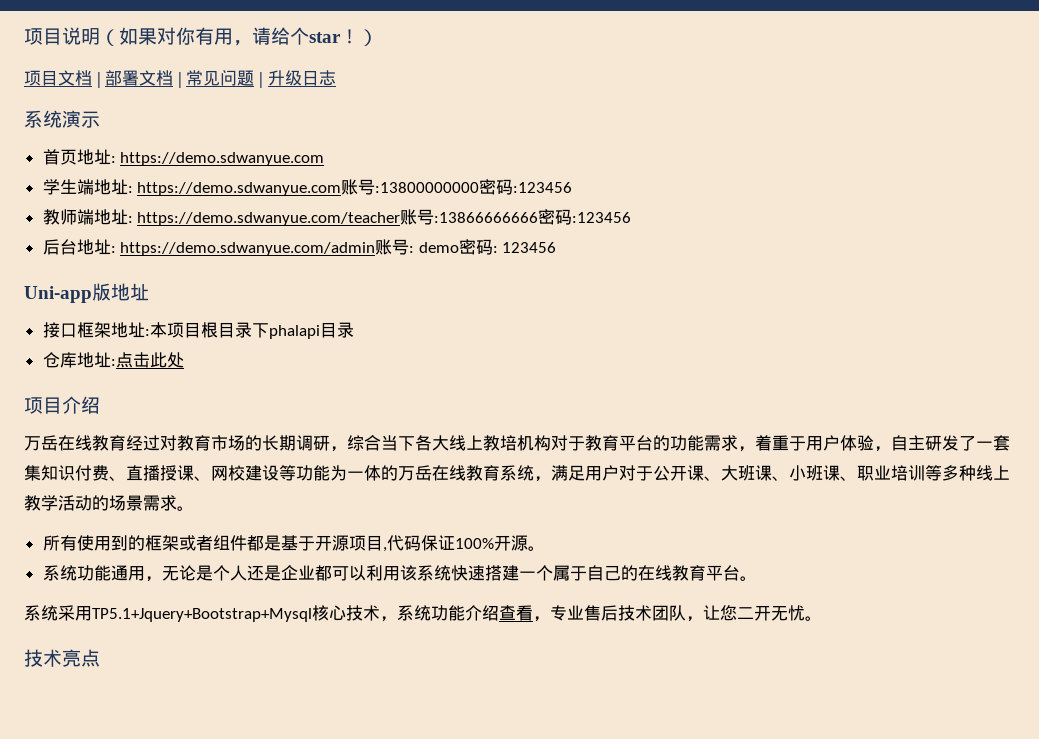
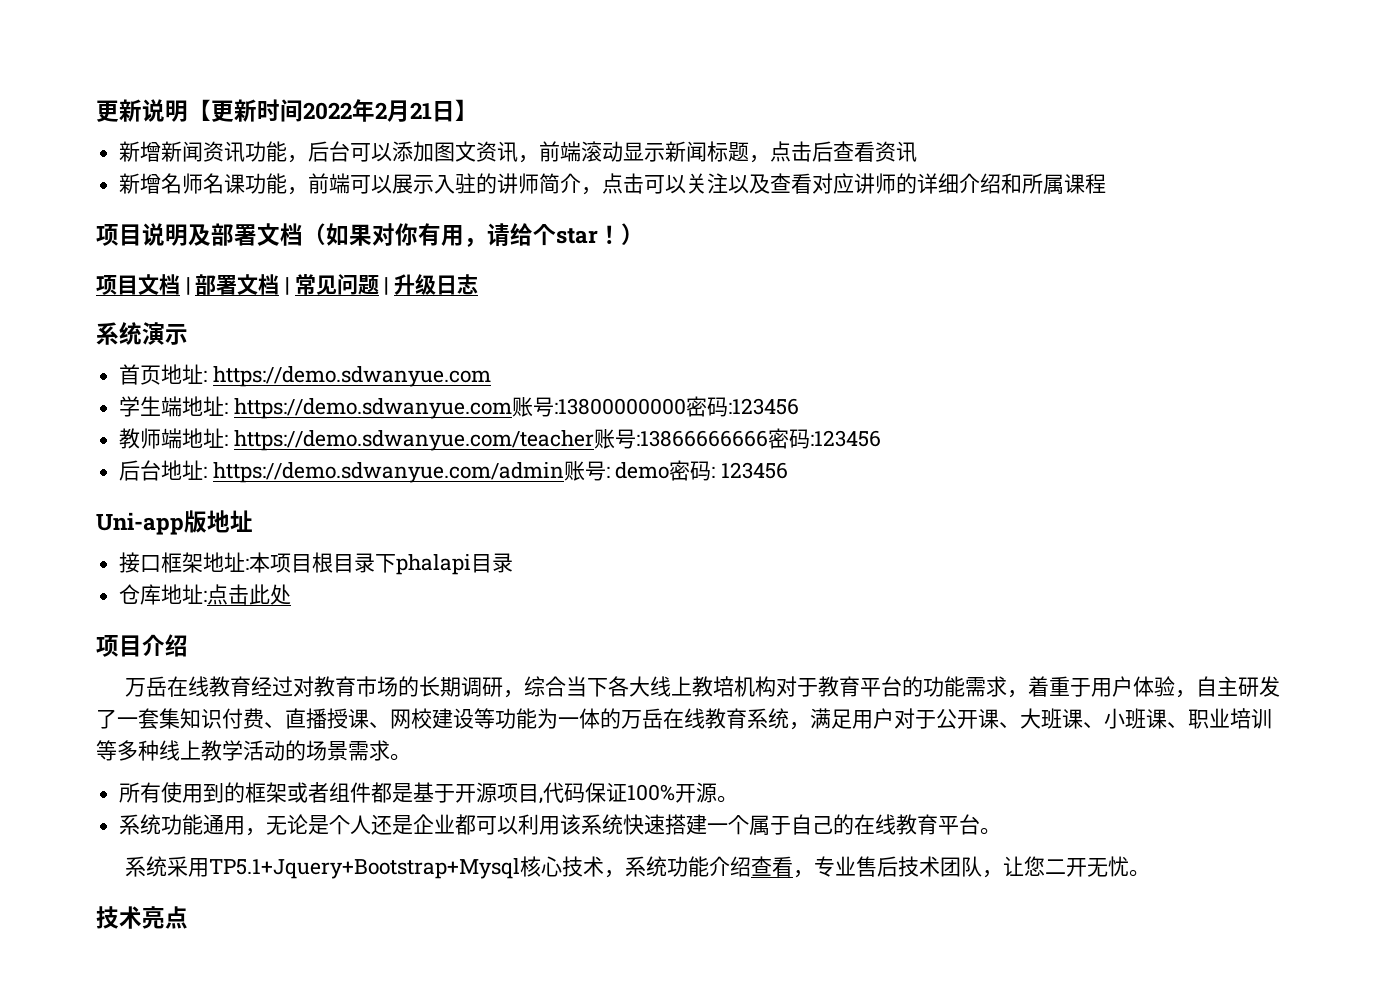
- 项目说明（如果对你有用，请给个star！）
+ 更新说明【更新时间2022年2月21日】
+ 新增新闻资讯功能，后台可以添加图文资讯，前端滚动显示新闻标题，点击后查看资讯
+ 新增名师名课功能，前端可以展示入驻的讲师简介，点击可以关注以及查看对应讲师的详细介绍和所属课程
+ 项目说明及部署文档（如果对你有用，请给个star！）

